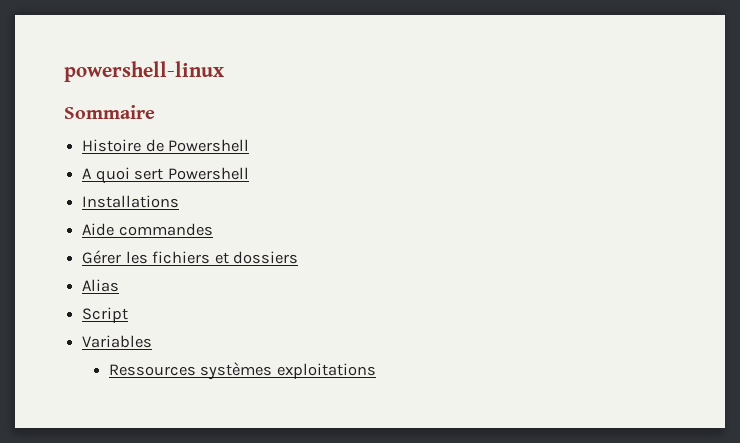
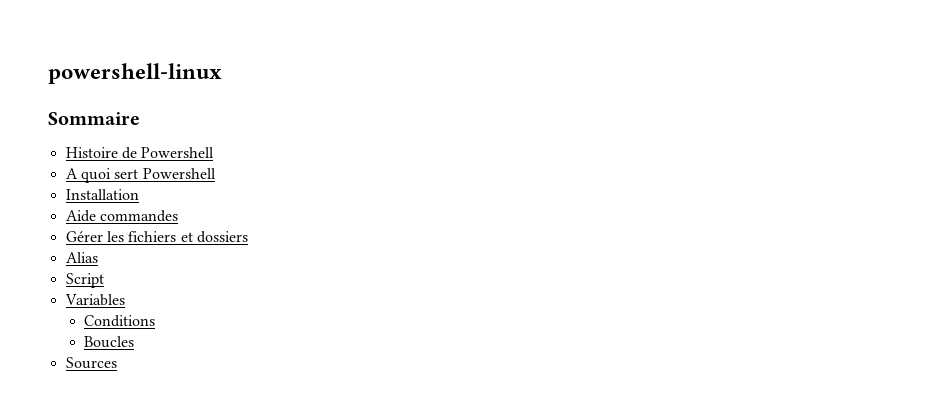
- Installations
+ Installation
- Ressources systèmes exploitations
+ Conditions
+ Boucles
+ Sources

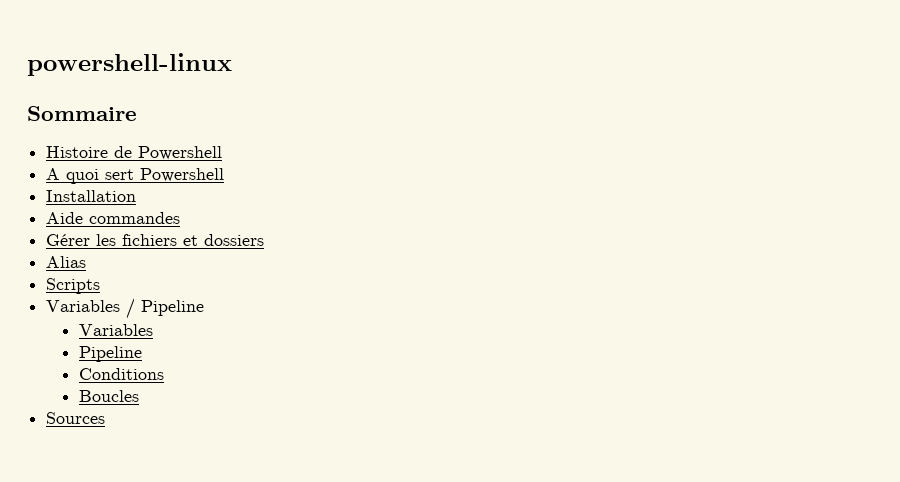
- Script
+ Scripts
+ Variables / Pipeline
  Variables
+ Pipeline

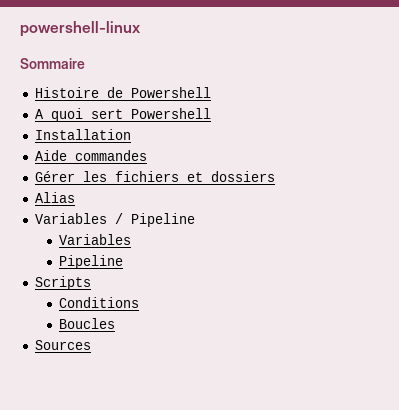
- Scripts
+ Scripts

